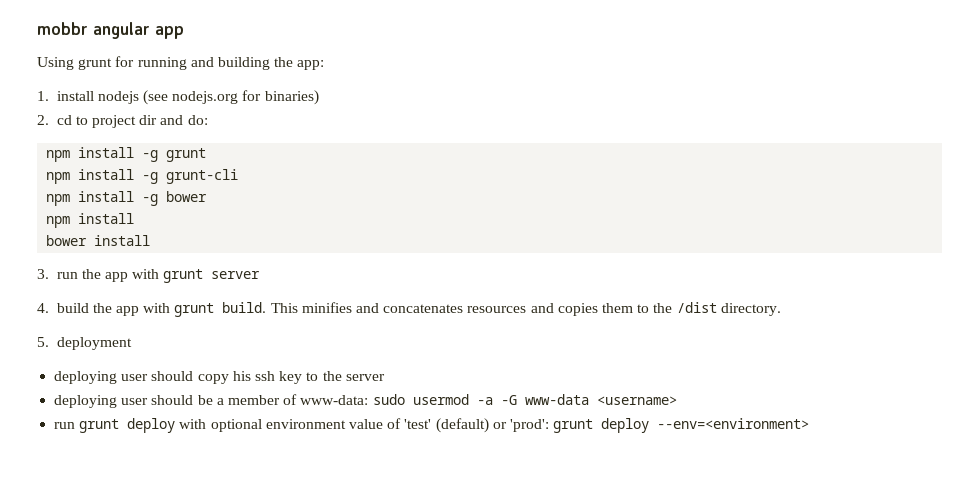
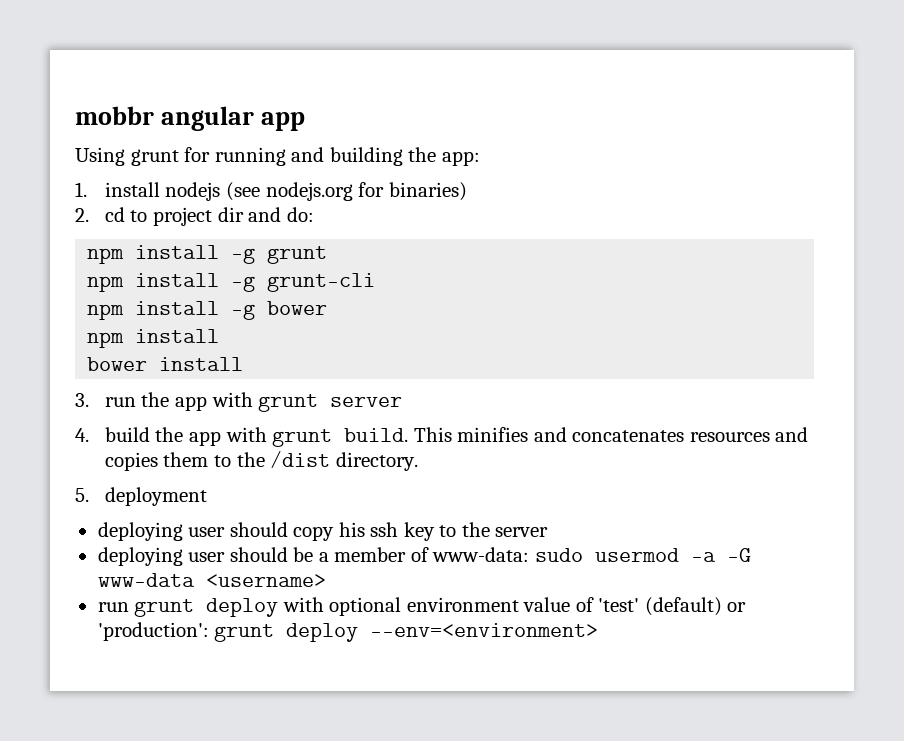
- run grunt deploy with optional environment value of 'test' (default) or 'prod': grunt deploy --env=<environment>
+ run grunt deploy with optional environment value of 'test' (default) or 'production': grunt deploy --env=<environment>

